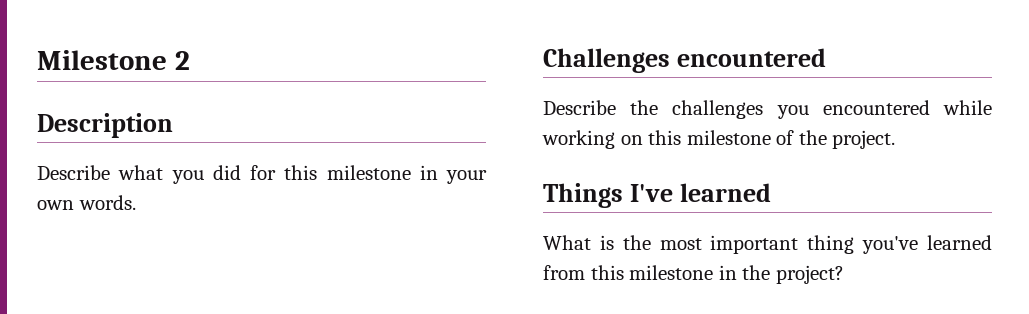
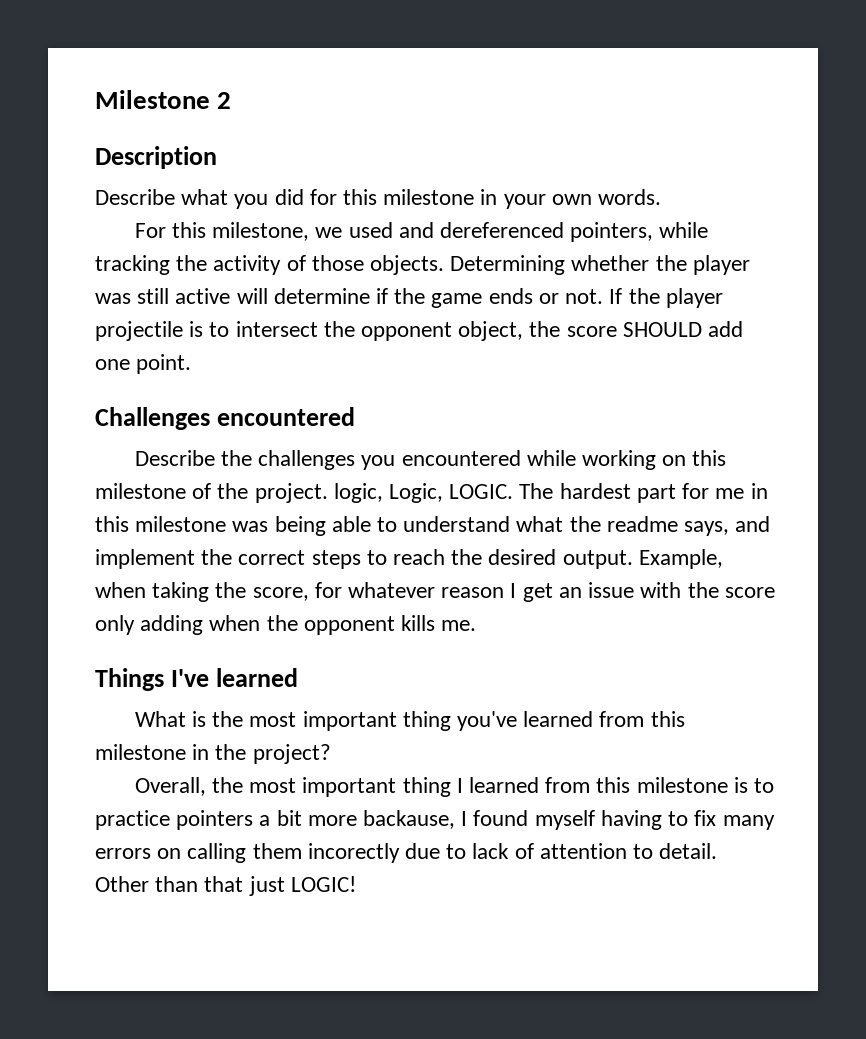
+ For this milestone, we used and dereferenced pointers, while tracking the activity of those objects. Determining whether the player was still active will determine if the game ends or not. If the player projectile is to intersect the opponent object, the score SHOULD add one point.
- Describe the challenges you encountered while working on this milestone of the project.
+ Describe the challenges you encountered while working on this milestone of the project. logic, Logic, LOGIC. The hardest part for me in this milestone was being able to understand what the readme says, and implement the correct steps to reach the desired output. Example, when taking the score, for whatever reason I get an issue with the score only adding when the opponent kills me.
+ Overall, the most important thing I learned from this milestone is to practice pointers a bit more backause, I found myself having to fix many errors on calling them incorectly due to lack of attention to detail. Other than that just LOGIC!

